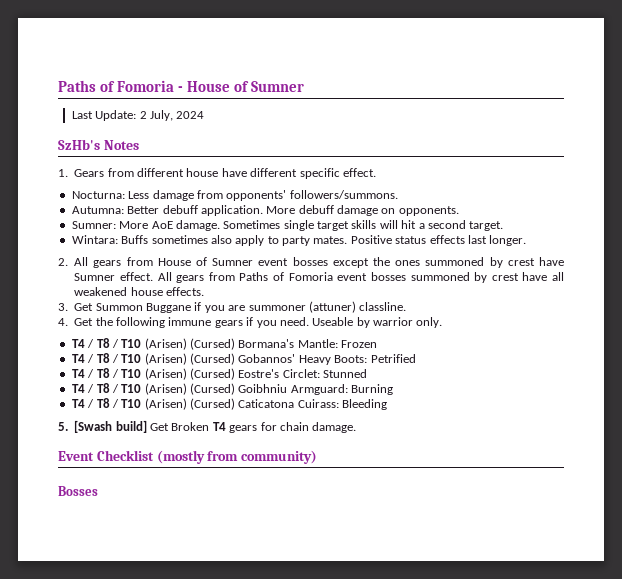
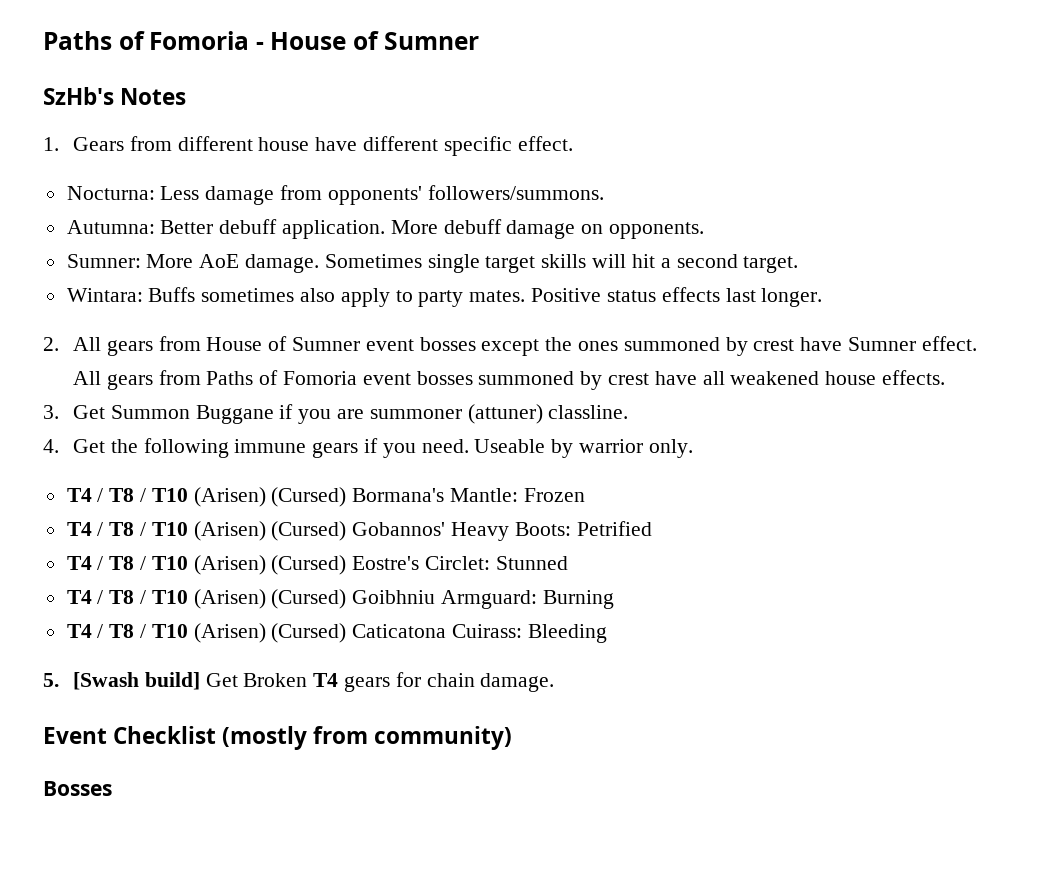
- Last Update: 2 July, 2024

